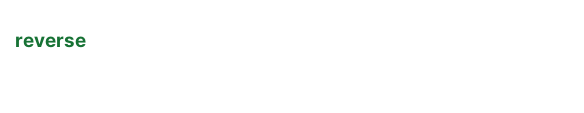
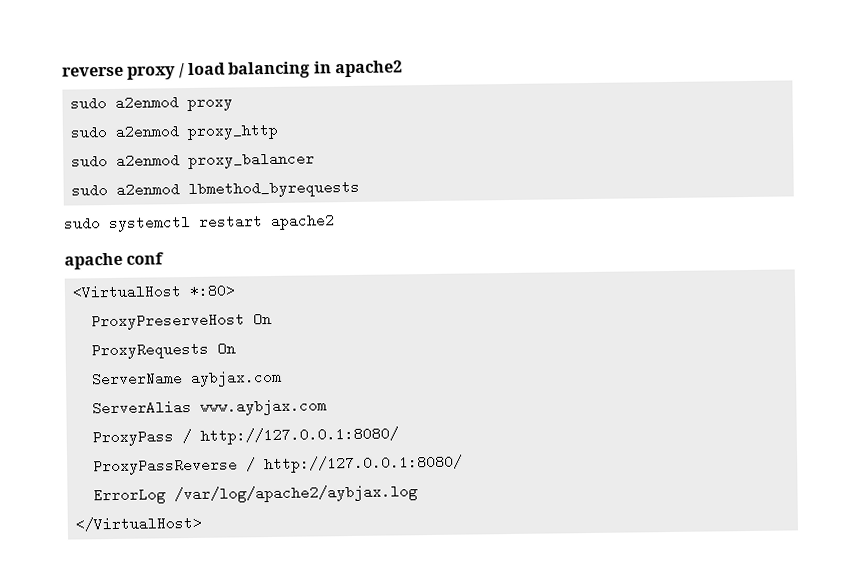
- reverse
+ reverse proxy / load balancing in apache2
+ sudo a2enmod proxy
+ sudo a2enmod proxy_http
+ sudo a2enmod proxy_balancer
+ sudo a2enmod lbmethod_byrequests
+ sudo systemctl restart apache2
+ apache conf
+ <VirtualHost *:80>
+ ProxyPreserveHost On
+ ProxyRequests On
+ ServerName aybjax.com
+ ServerAlias www.aybjax.com
+ ProxyPass / http://127.0.0.1:8080/
+ ProxyPassReverse / http://127.0.0.1:8080/
+ ErrorLog /var/log/apache2/aybjax.log
+ </VirtualHost>

